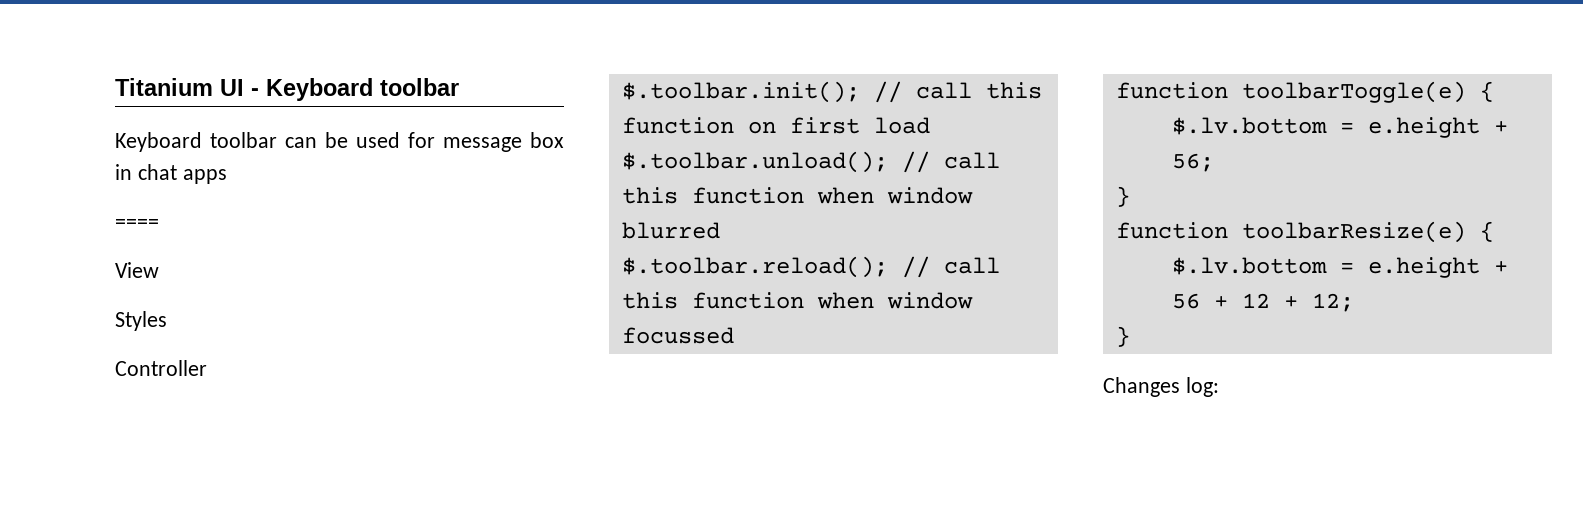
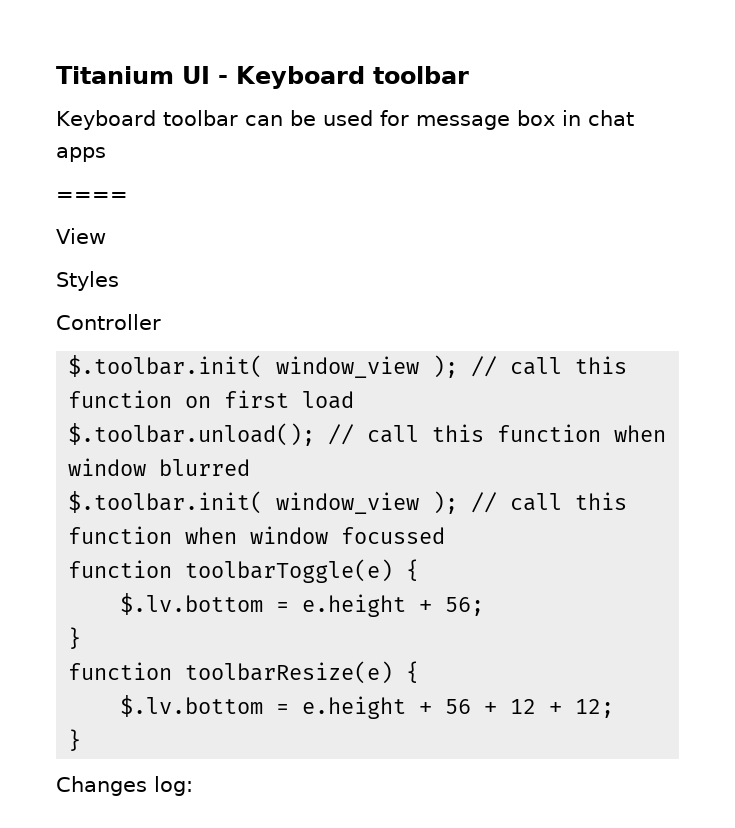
- $.toolbar.init(); // call this function on first load
+ $.toolbar.init( window_view ); // call this function on first load
- $.toolbar.reload(); // call this function when window focussed
+ $.toolbar.init( window_view ); // call this function when window focussed

